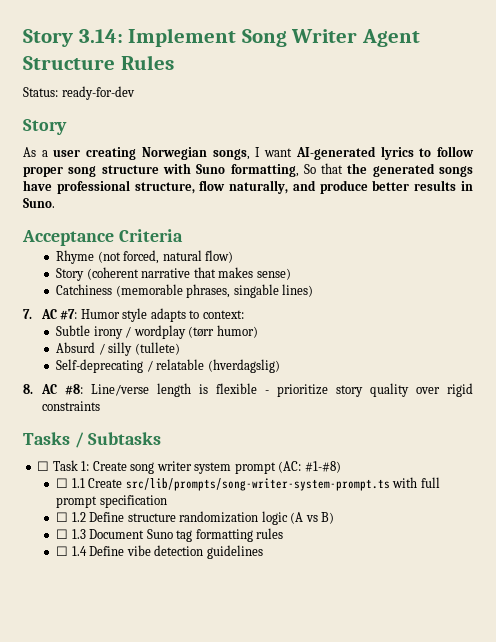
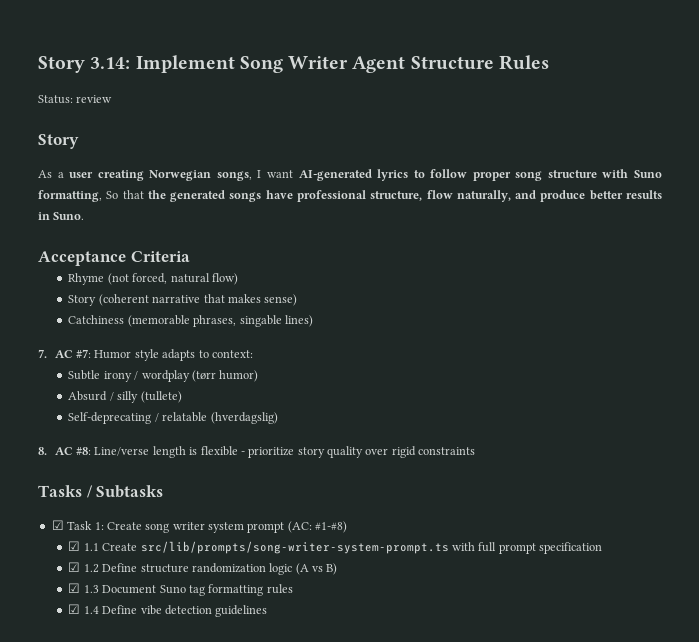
- Status: ready-for-dev
+ Status: review
- ☐ Task 1: Create song writer system prompt (AC: #1-#8)
+ ☑ Task 1: Create song writer system prompt (AC: #1-#8)
- ☐ 1.1 Create src/lib/prompts/song-writer-system-prompt.ts with full prompt specification
+ ☑ 1.1 Create src/lib/prompts/song-writer-system-prompt.ts with full prompt specification
- ☐ 1.2 Define structure randomization logic (A vs B)
+ ☑ 1.2 Define structure randomization logic (A vs B)
- ☐ 1.3 Document Suno tag formatting rules
+ ☑ 1.3 Document Suno tag formatting rules
- ☐ 1.4 Define vibe detection guidelines
+ ☑ 1.4 Define vibe detection guidelines

